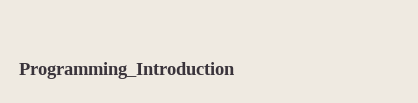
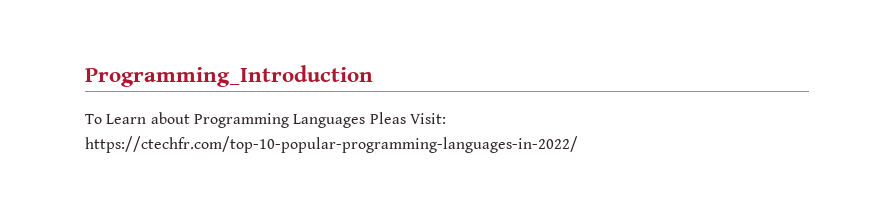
+ To Learn about Programming Languages Pleas Visit: https://ctechfr.com/top-10-popular-programming-languages-in-2022/

